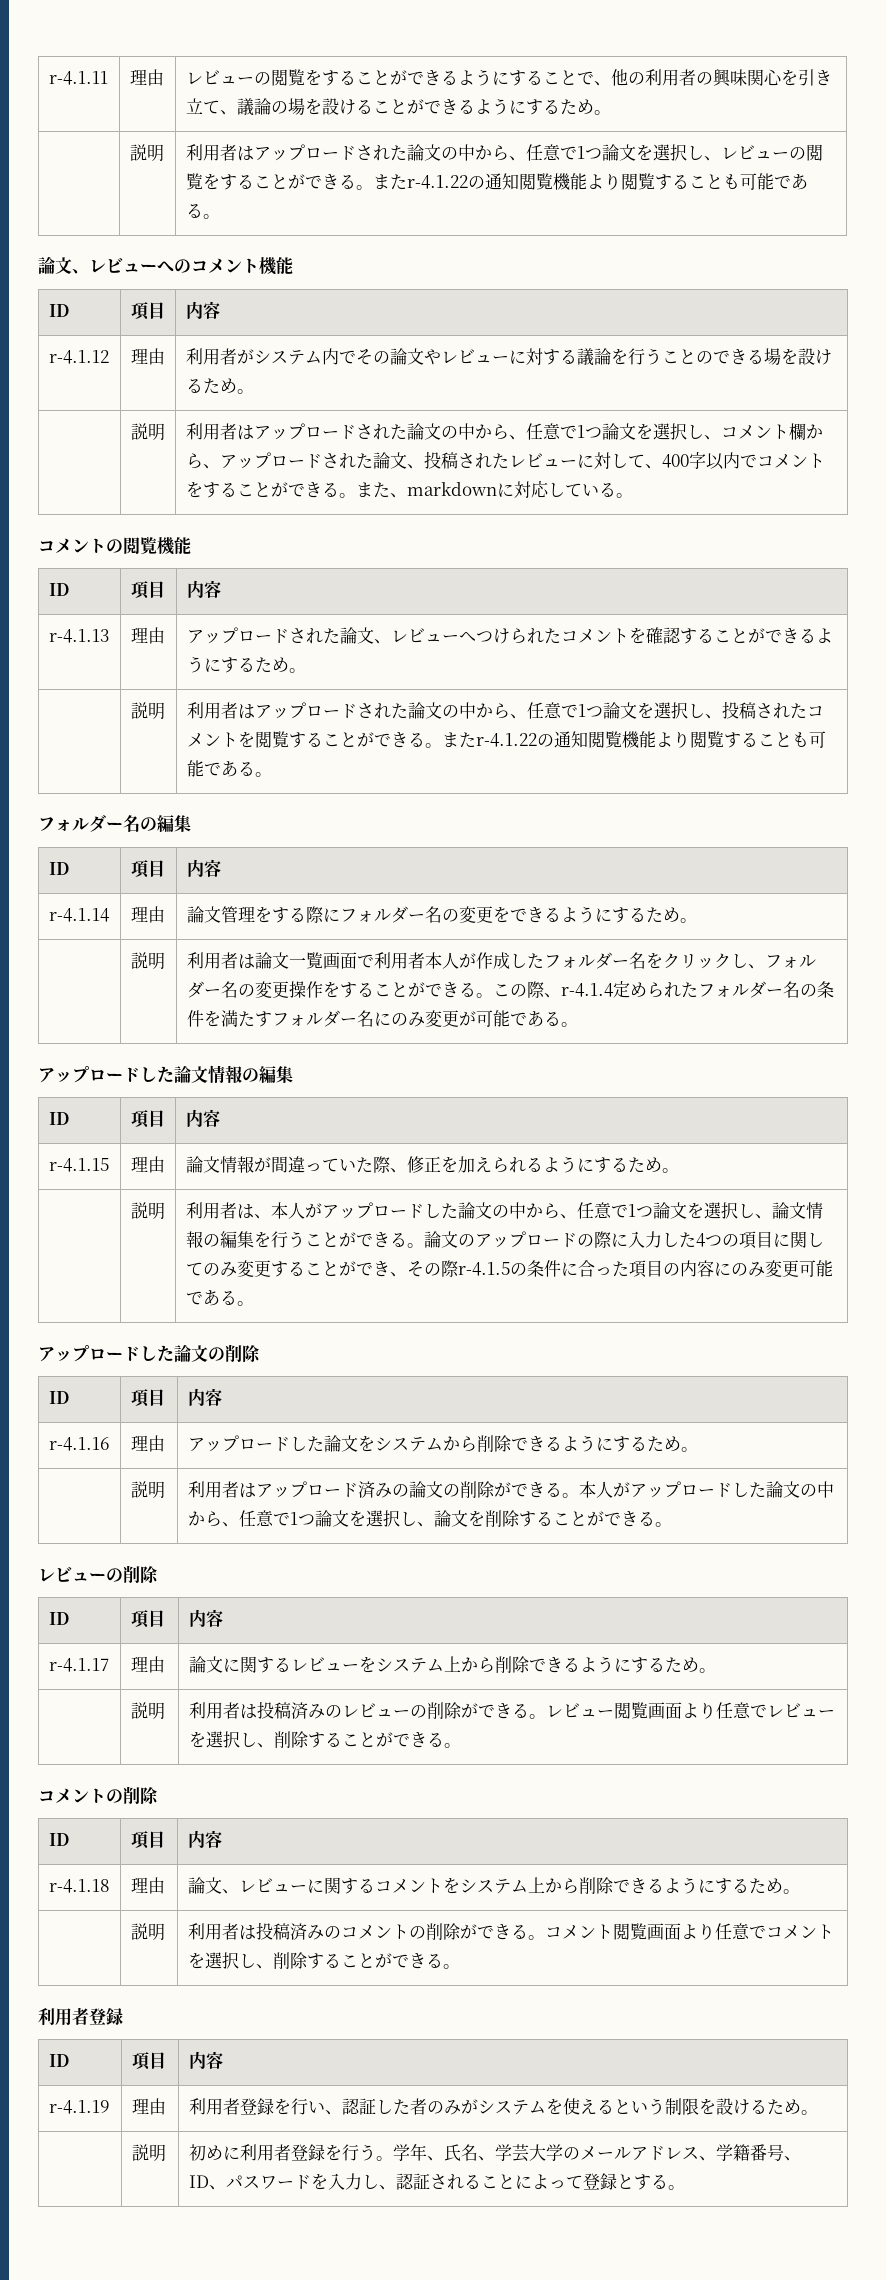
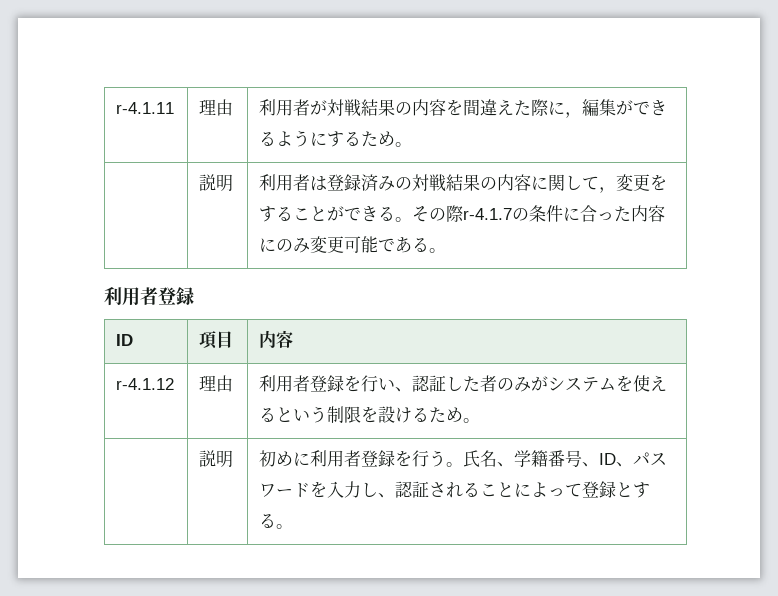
- r-4.1.11 | 理由 | レビューの閲覧をすることができるようにすることで、他の利用者の興味関心を引き立て、議論の場を設けることができるようにするため。
- | 説明 | 利用者はアップロードされた論文の中から、任意で1つ論文を選択し、レビューの閲覧をすることができる。またr-4.1.22の通知閲覧機能より閲覧することも可能である。
- 論文、レビューへのコメント機能
- ID | 項目 | 内容
- r-4.1.12 | 理由 | 利用者がシステム内でその論文やレビューに対する議論を行うことのできる場を設けるため。
- | 説明 | 利用者はアップロードされた論文の中から、任意で1つ論文を選択し、コメント欄から、アップロードされた論文、投稿されたレビューに対して、400字以内でコメントをすることができる。また、markdownに対応している。
- コメントの閲覧機能
- ID | 項目 | 内容
- r-4.1.13 | 理由 | アップロードされた論文、レビューへつけられたコメントを確認することができるようにするため。
- | 説明 | 利用者はアップロードされた論文の中から、任意で1つ論文を選択し、投稿されたコメントを閲覧することができる。またr-4.1.22の通知閲覧機能より閲覧することも可能である。
- フォルダー名の編集
- ID | 項目 | 内容
- r-4.1.14 | 理由 | 論文管理をする際にフォルダー名の変更をできるようにするため。
- | 説明 | 利用者は論文一覧画面で利用者本人が作成したフォルダー名をクリックし、フォルダー名の変更操作をすることができる。この際、r-4.1.4定められたフォルダー名の条件を満たすフォルダー名にのみ変更が可能である。
- アップロードした論文情報の編集
- ID | 項目 | 内容
- r-4.1.15 | 理由 | 論文情報が間違っていた際、修正を加えられるようにするため。
- | 説明 | 利用者は、本人がアップロードした論文の中から、任意で1つ論文を選択し、論文情報の編集を行うことができる。論文のアップロードの際に入力した4つの項目に関してのみ変更することができ、その際r-4.1.5の条件に合った項目の内容にのみ変更可能である。
+ r-4.1.11 | 理由 | 利用者が対戦結果の内容を間違えた際に，編集ができるようにするため。
+ | 説明 | 利用者は登録済みの対戦結果の内容に関して，変更をすることができる。その際r-4.1.7の条件に合った内容にのみ変更可能である。
- アップロードした論文の削除
- ID | 項目 | 内容
- r-4.1.16 | 理由 | アップロードした論文をシステムから削除できるようにするため。
- | 説明 | 利用者はアップロード済みの論文の削除ができる。本人がアップロードした論文の中から、任意で1つ論文を選択し、論文を削除することができる。
- レビューの削除
- ID | 項目 | 内容
- r-4.1.17 | 理由 | 論文に関するレビューをシステム上から削除できるようにするため。
- | 説明 | 利用者は投稿済みのレビューの削除ができる。レビュー閲覧画面より任意でレビューを選択し、削除することができる。
- コメントの削除
- ID | 項目 | 内容
- r-4.1.18 | 理由 | 論文、レビューに関するコメントをシステム上から削除できるようにするため。
- | 説明 | 利用者は投稿済みのコメントの削除ができる。コメント閲覧画面より任意でコメントを選択し、削除することができる。
- r-4.1.19 | 理由 | 利用者登録を行い、認証した者のみがシステムを使えるという制限を設けるため。
+ r-4.1.12 | 理由 | 利用者登録を行い、認証した者のみがシステムを使えるという制限を設けるため。
- | 説明 | 初めに利用者登録を行う。学年、氏名、学芸大学のメールアドレス、学籍番号、ID、パスワードを入力し、認証されることによって登録とする。
+ | 説明 | 初めに利用者登録を行う。氏名、学籍番号、ID、パスワードを入力し、認証されることによって登録とする。

